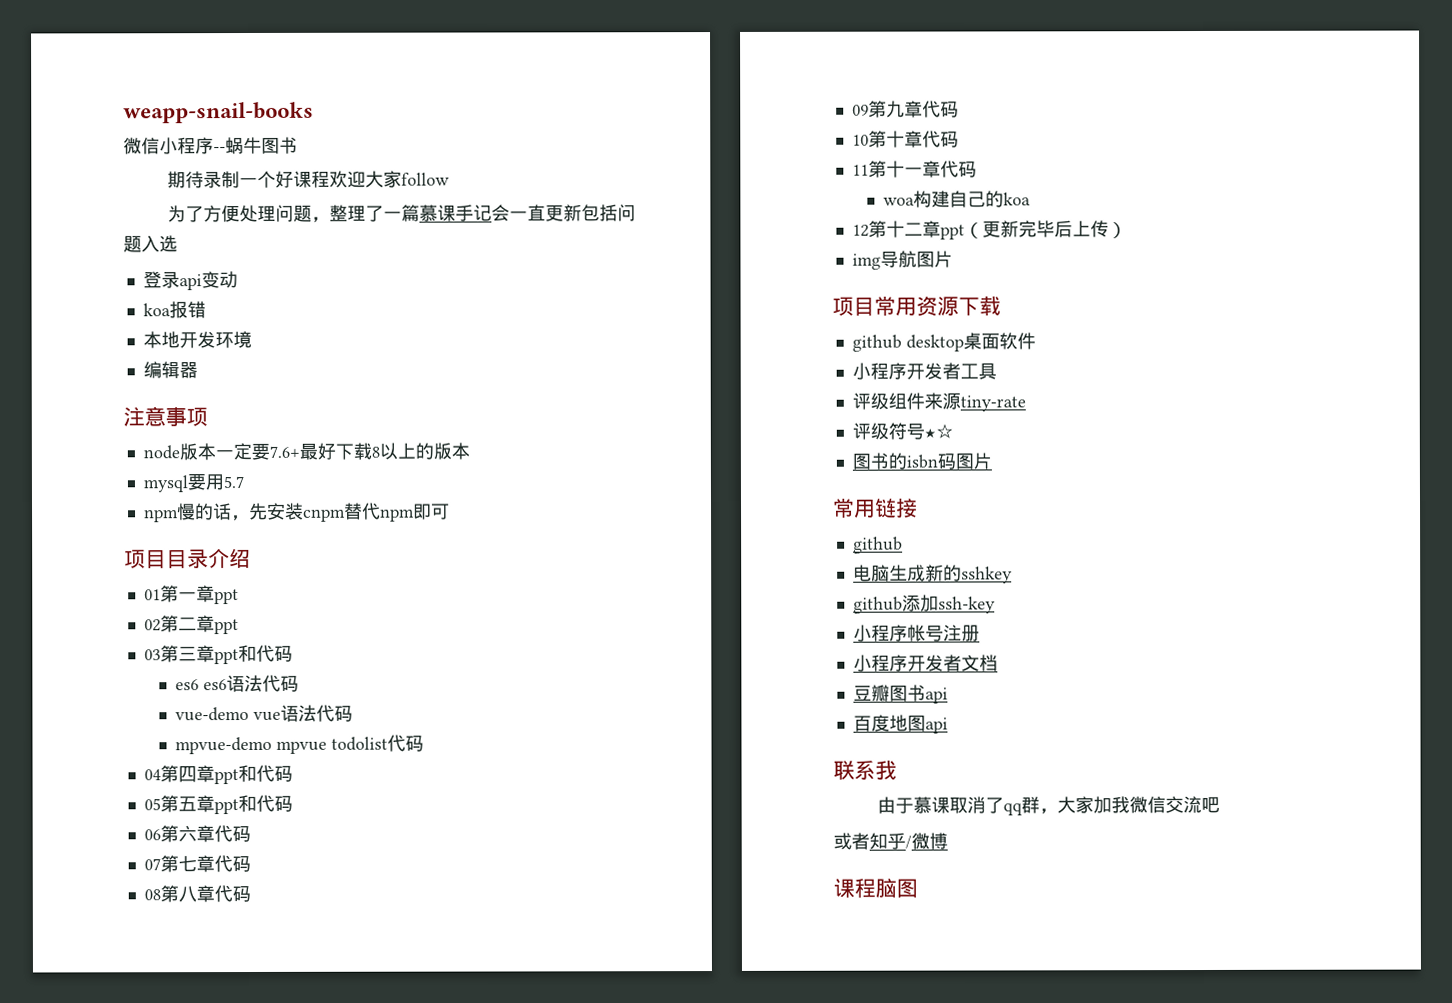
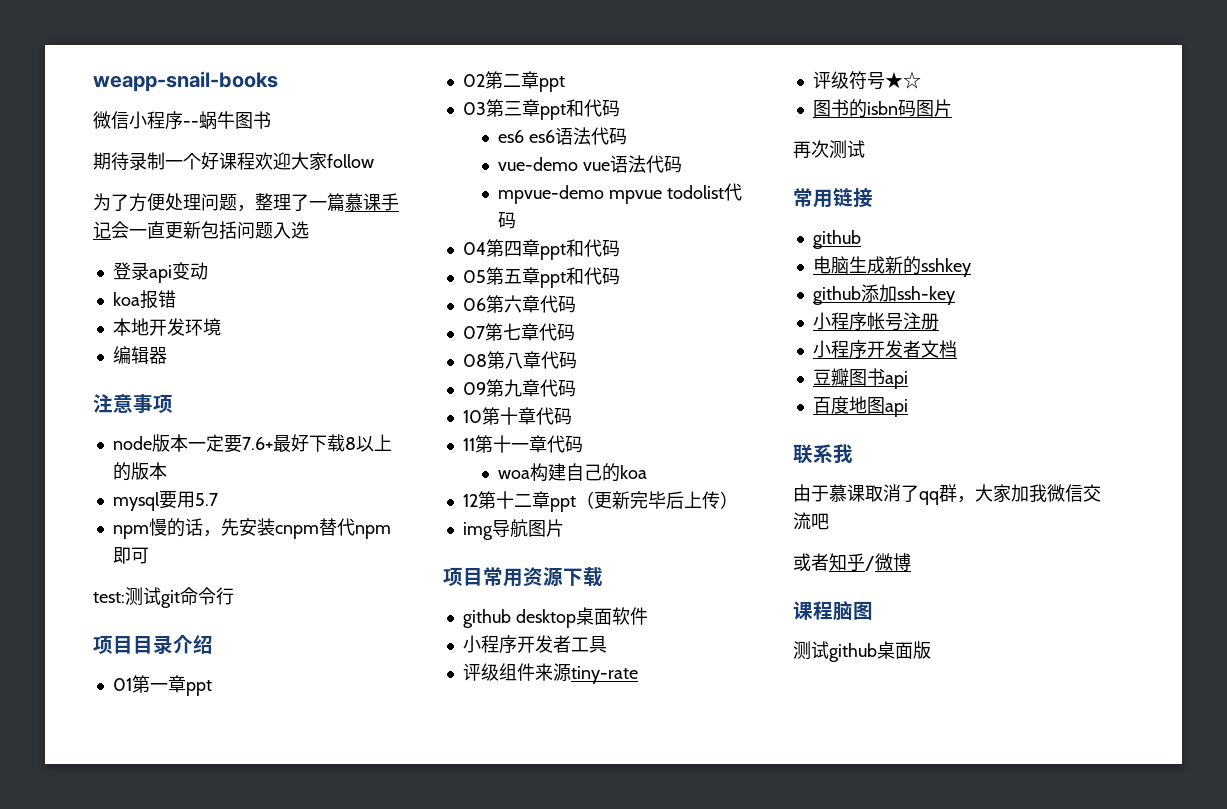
+ test:测试git命令行
+ 再次测试
+ 测试github桌面版

